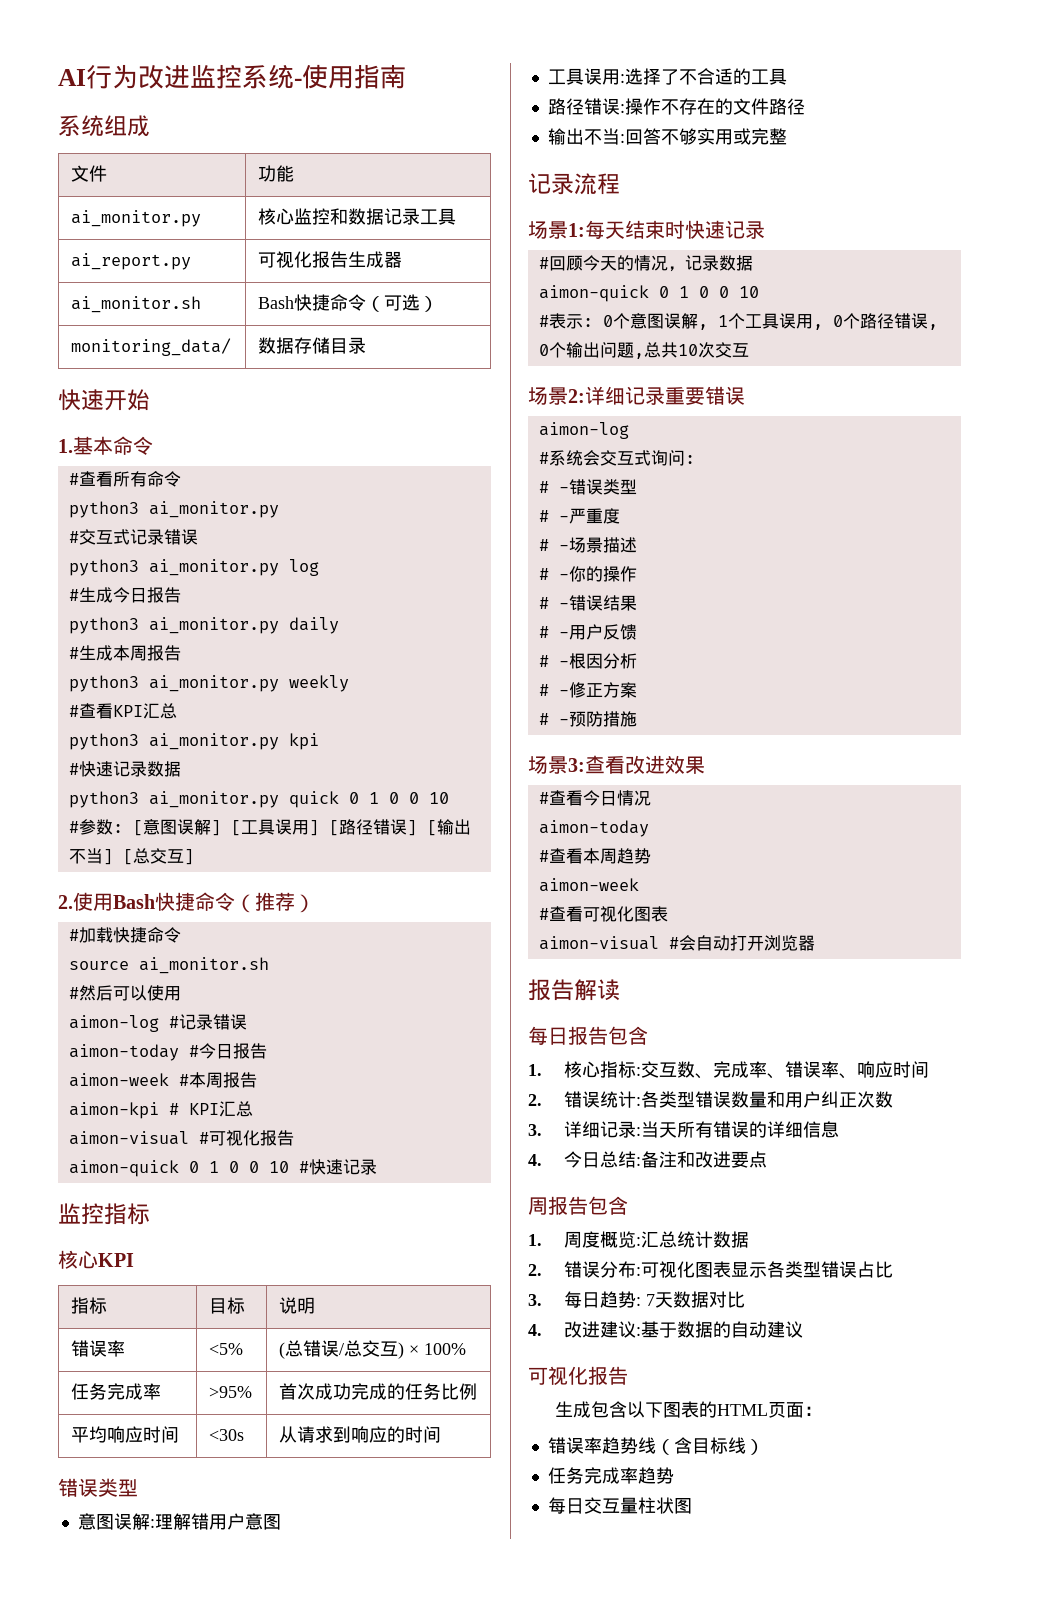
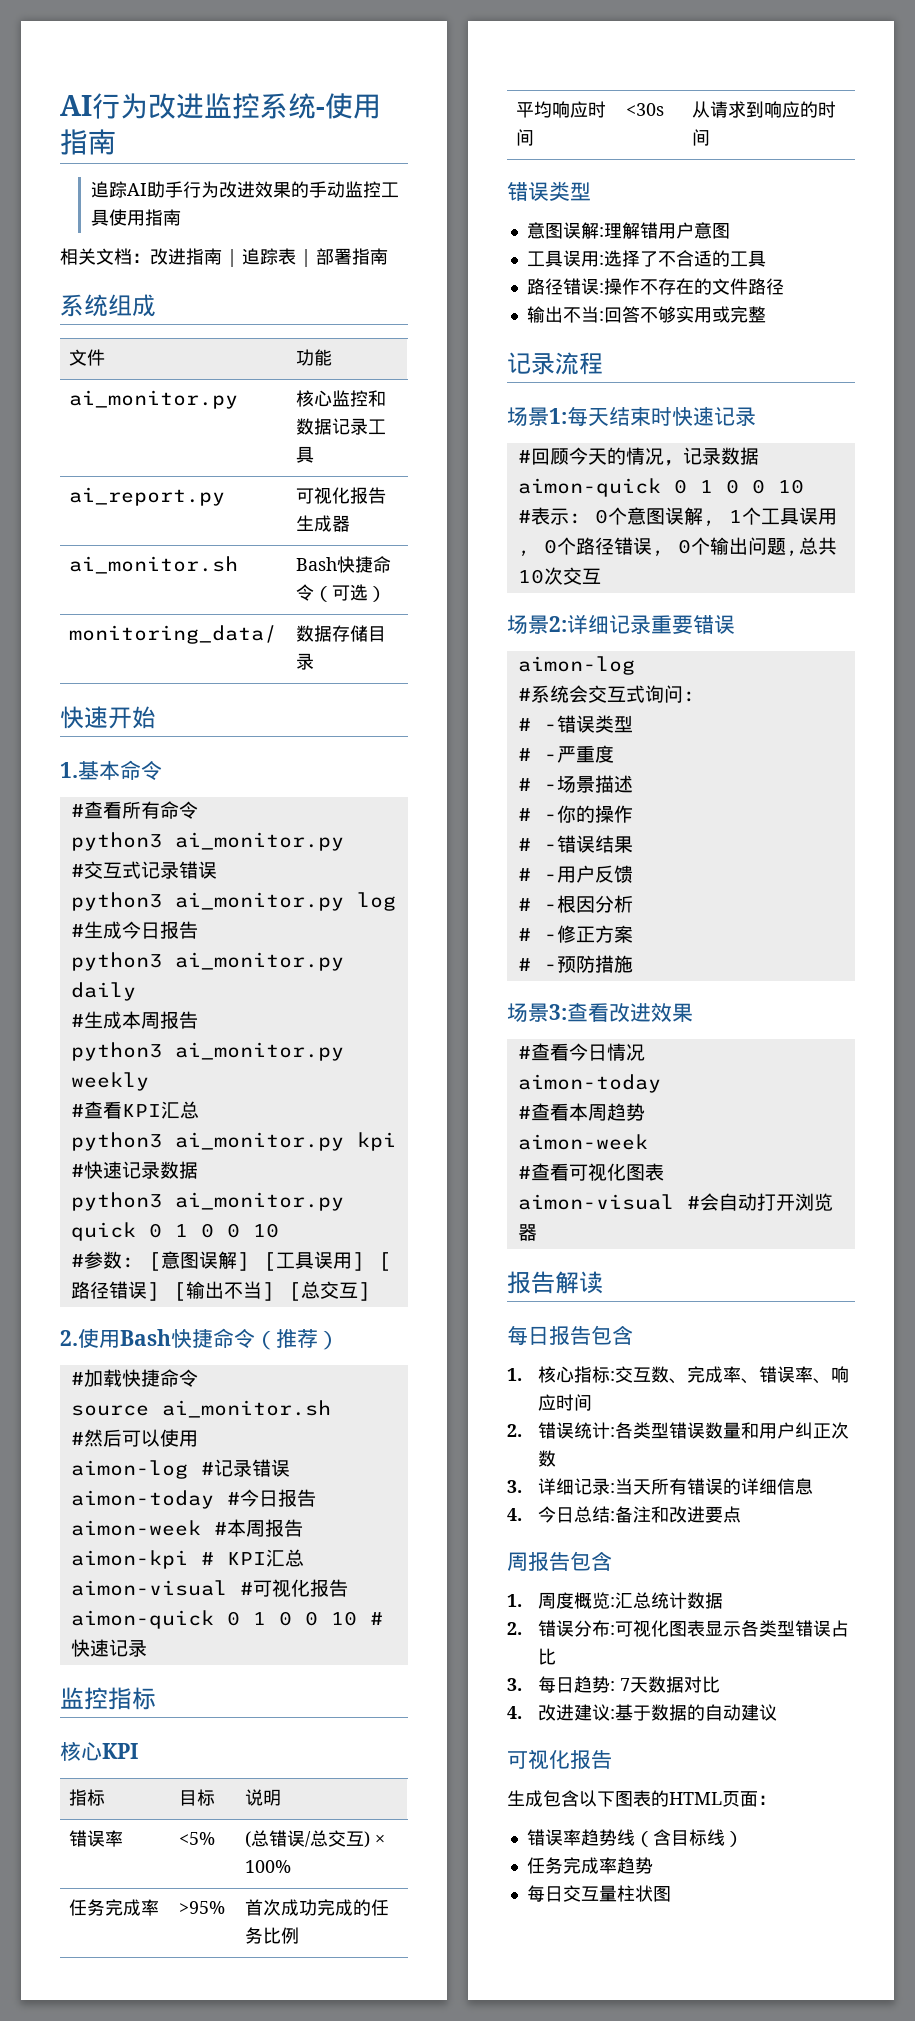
+ 追踪AI助手行为改进效果的手动监控工具使用指南
+ 相关文档：改进指南 | 追踪表 | 部署指南

